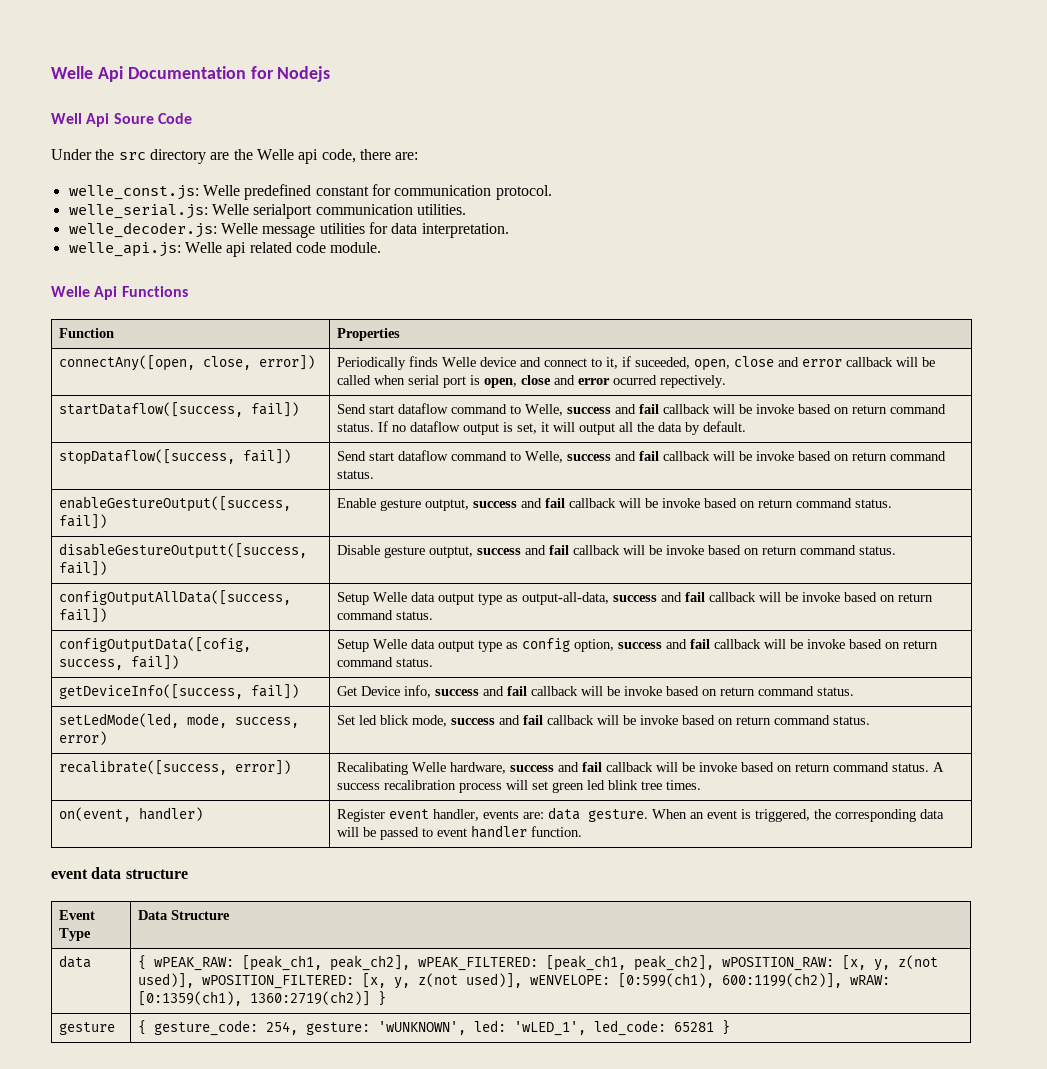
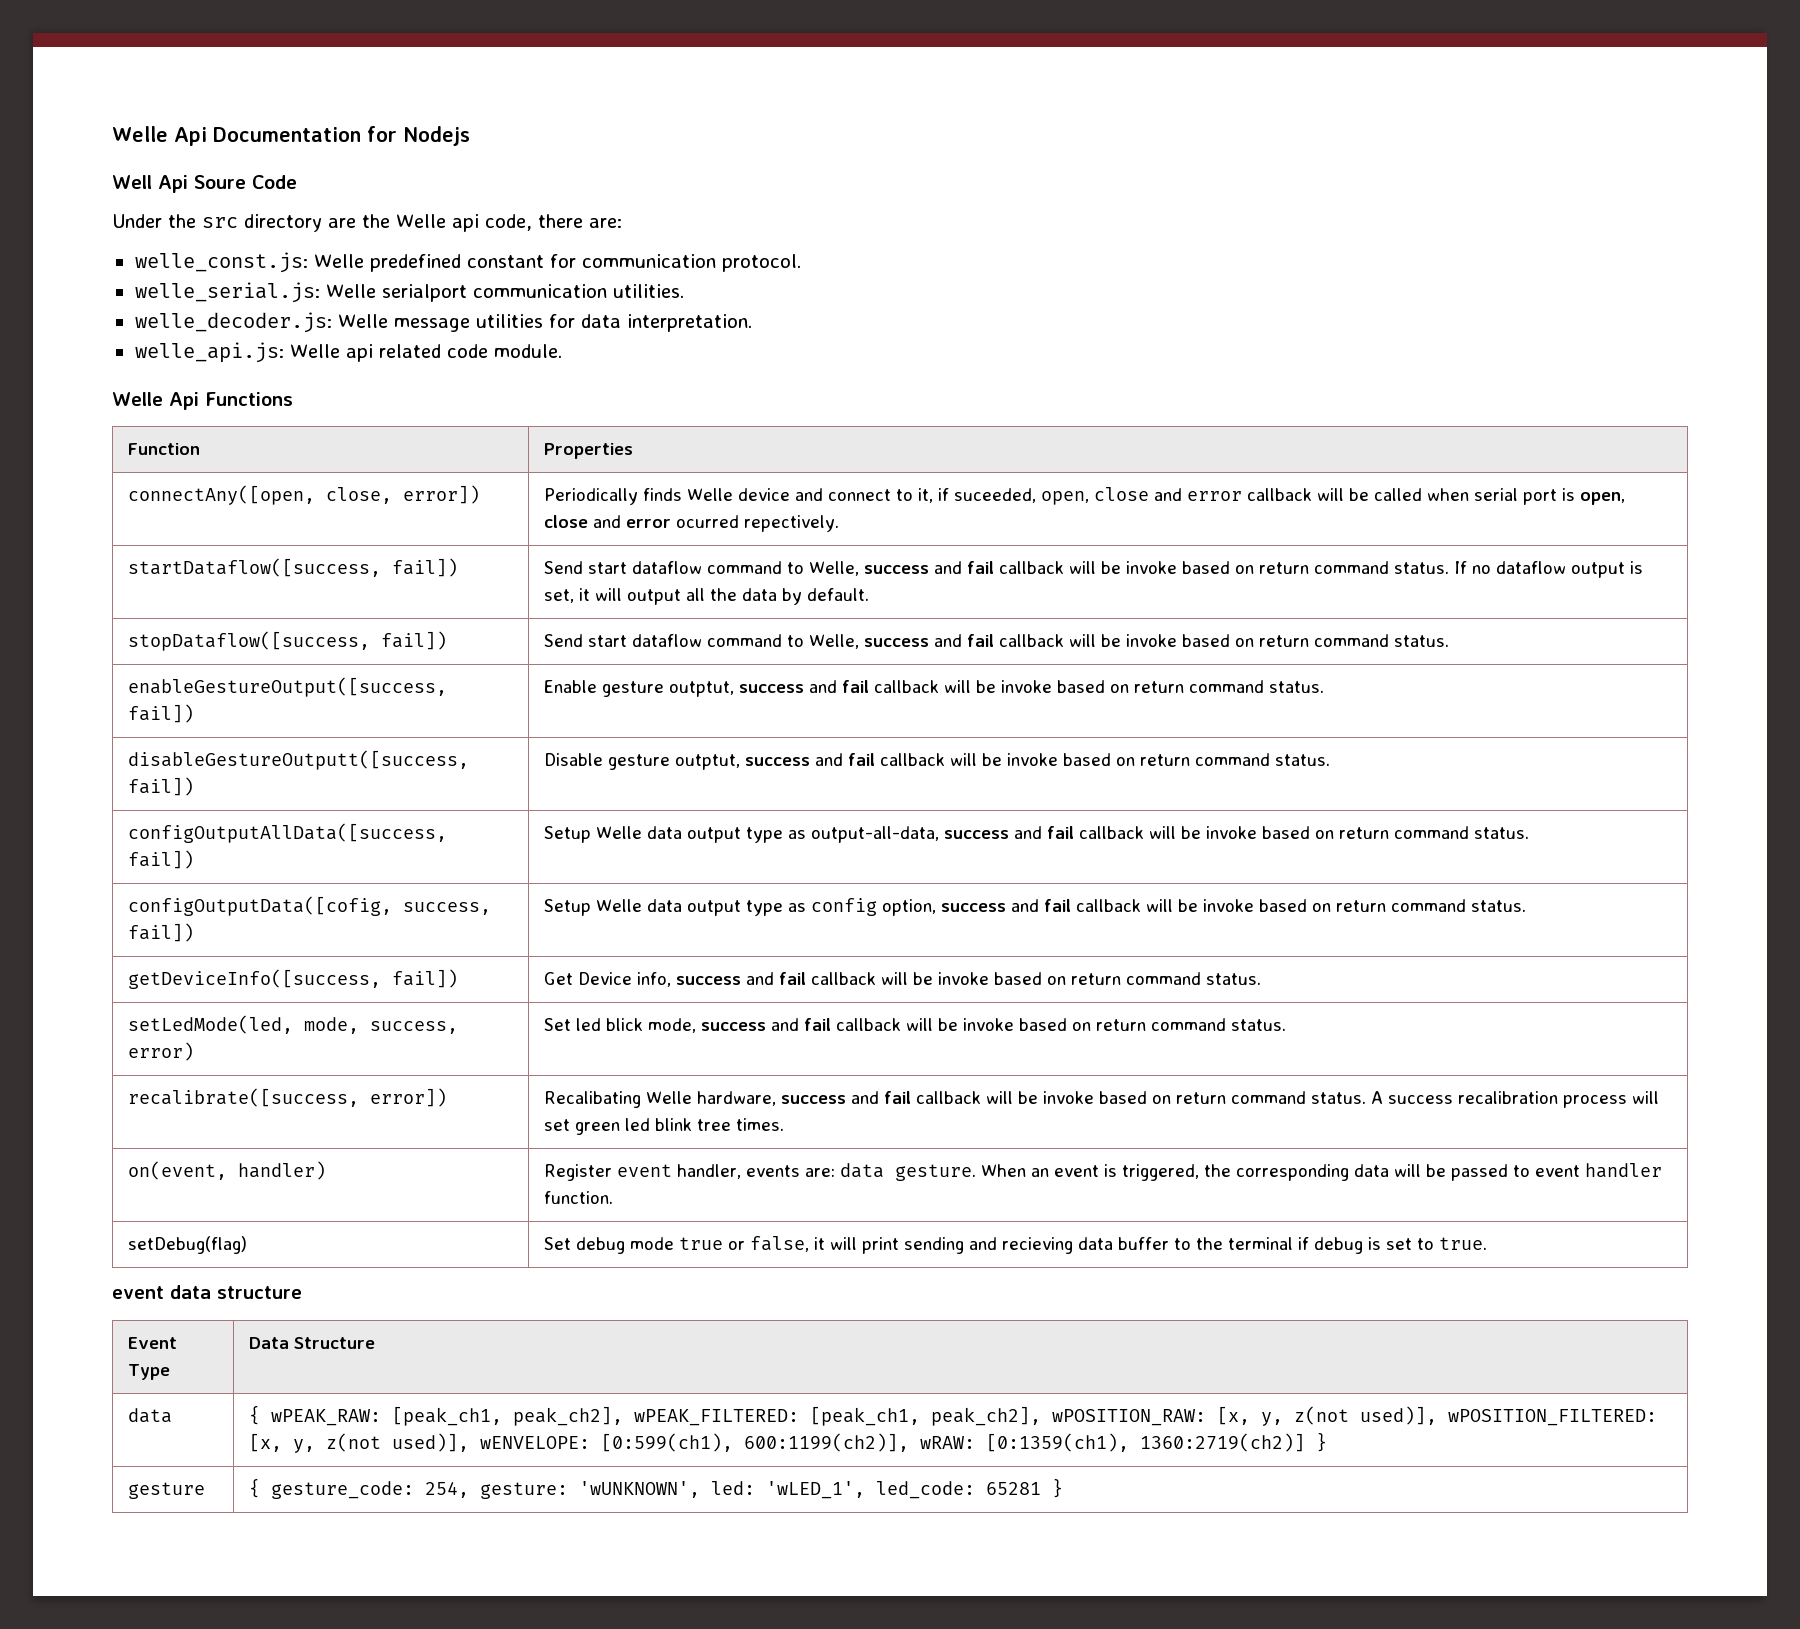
+ setDebug(flag) | Set debug mode true or false, it will print sending and recieving data buffer to the terminal if debug is set to true.

